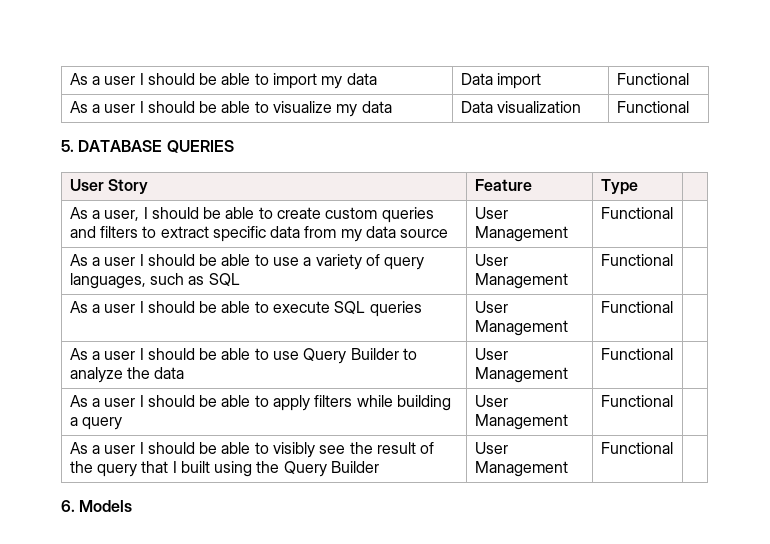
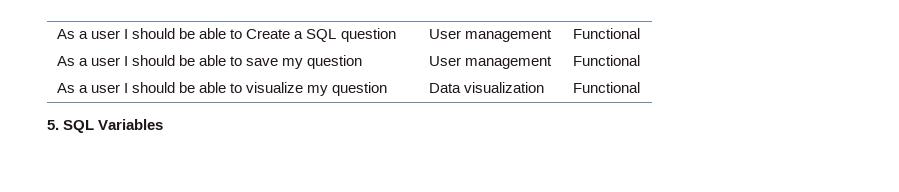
- As a user I should be able to import my data | Data import | Functional
+ As a user I should be able to Create a SQL question | User management | Functional
+ As a user I should be able to save my question | User management | Functional
- As a user I should be able to visualize my data | Data visualization | Functional
+ As a user I should be able to visualize my question | Data visualization | Functional
- 5. DATABASE QUERIES
- User Story | Feature | Type |
- As a user, I should be able to create custom queries and filters to extract specific data from my data source | User Management | Functional |
- As a user I should be able to use a variety of query languages, such as SQL | User Management | Functional |
- As a user I should be able to execute SQL queries | User Management | Functional |
- As a user I should be able to use Query Builder to analyze the data | User Management | Functional |
- As a user I should be able to apply filters while building a query | User Management | Functional |
- As a user I should be able to visibly see the result of the query that I built using the Query Builder | User Management | Functional |
- 6. Models
+ 5. SQL Variables

